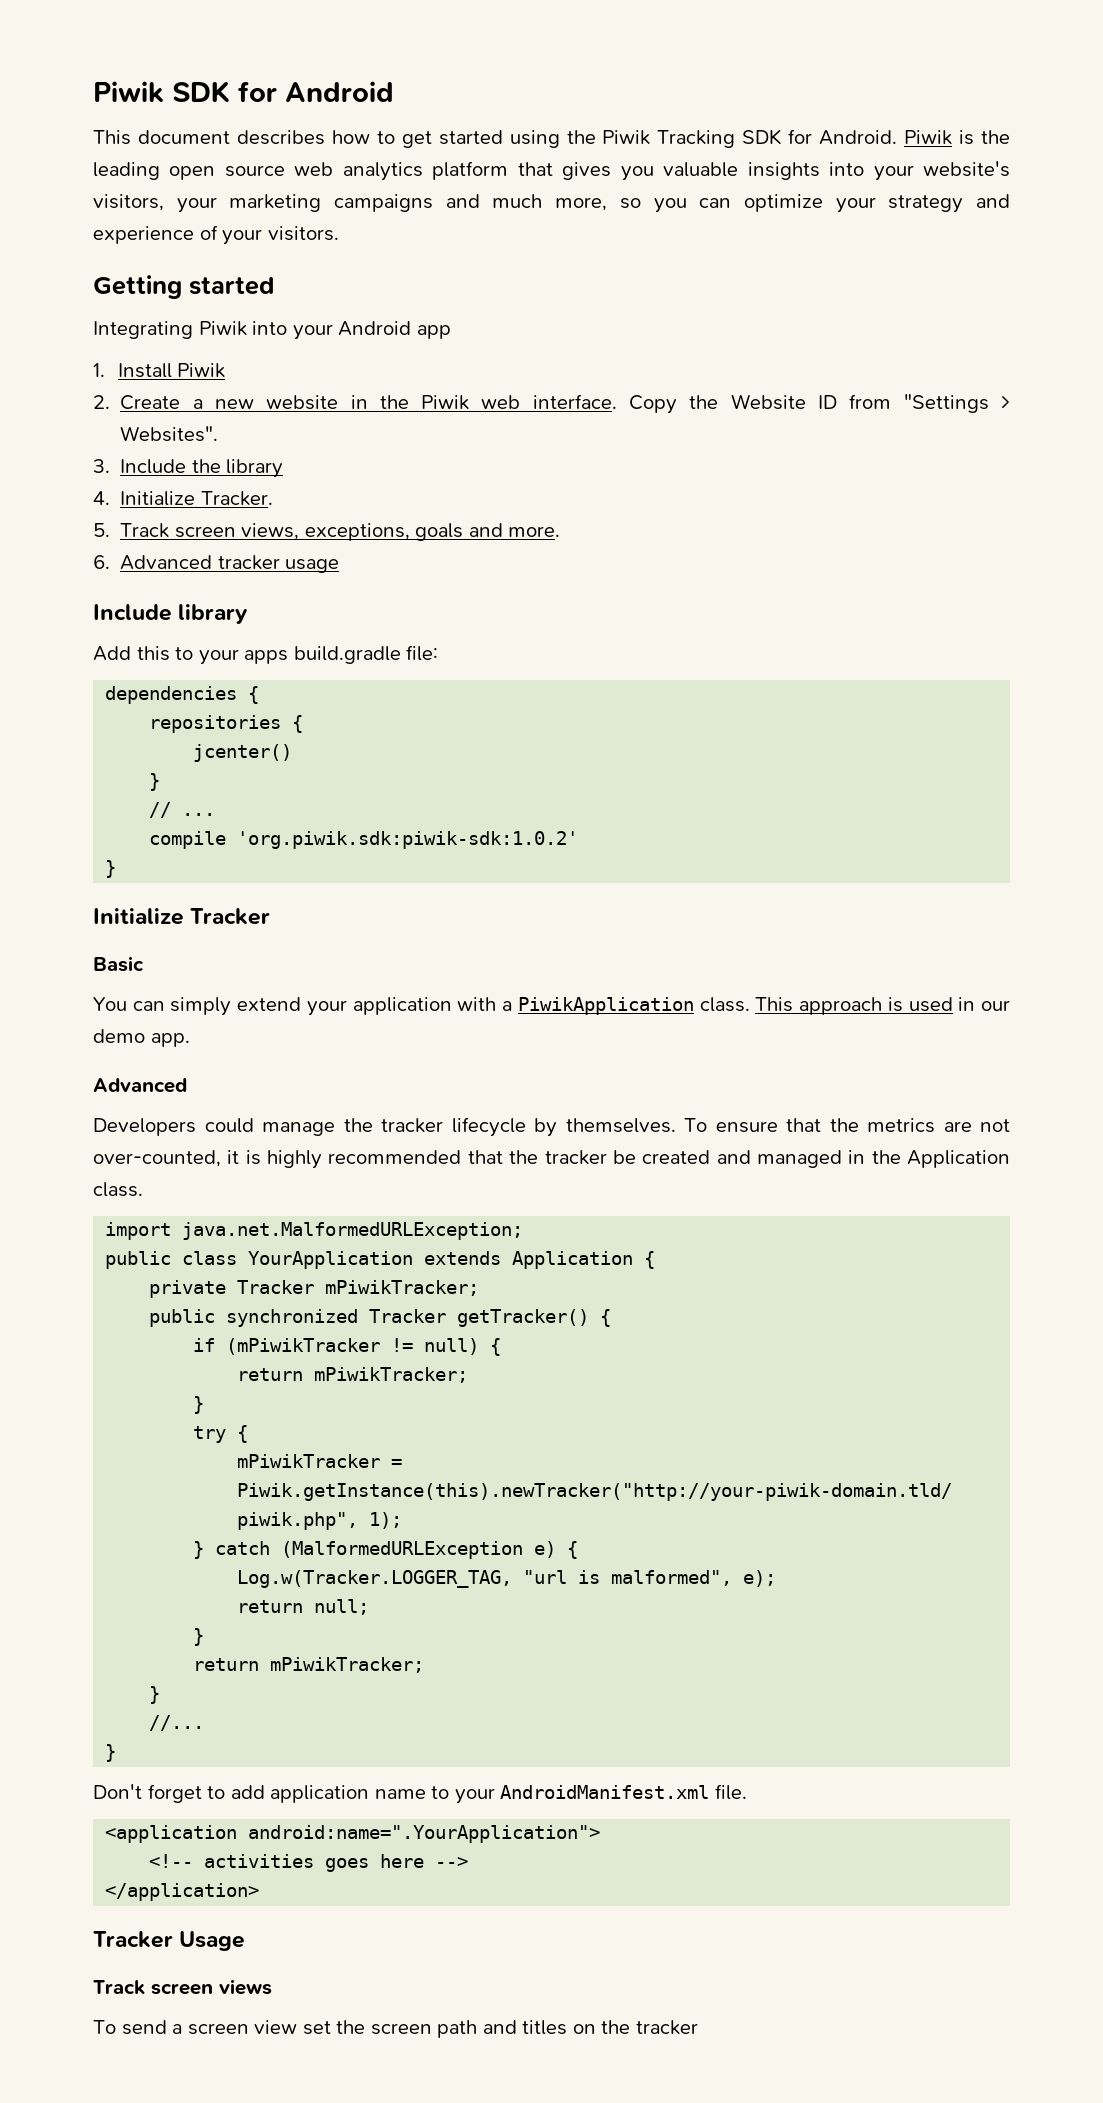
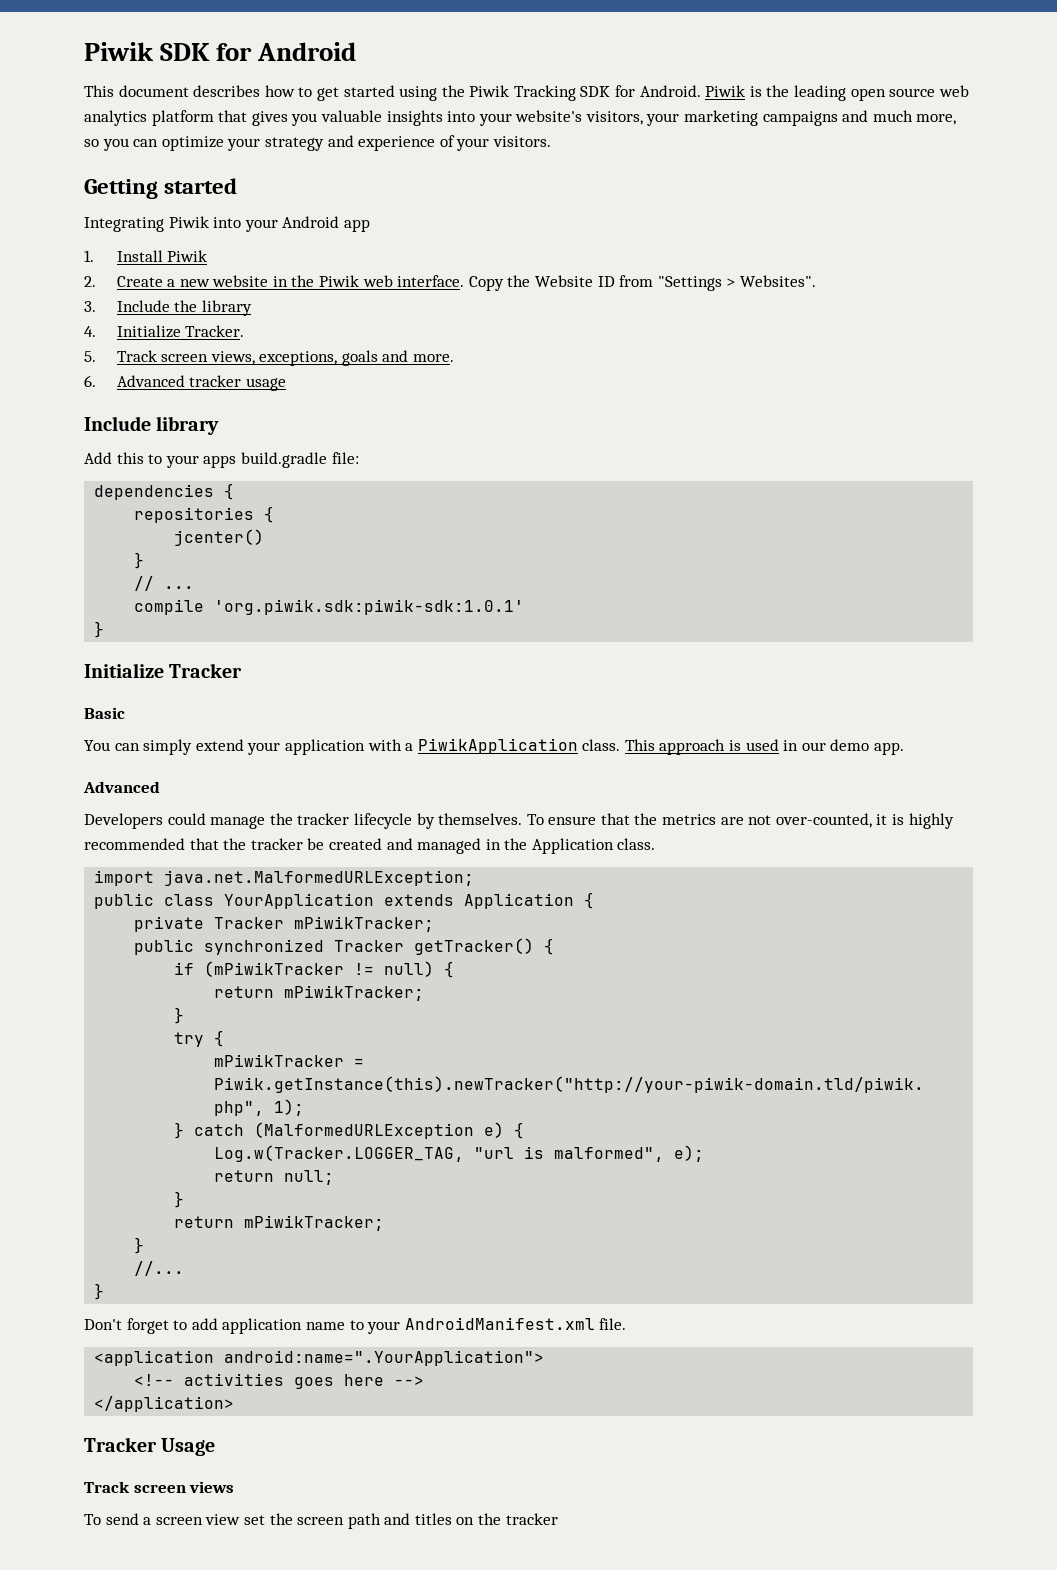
- compile 'org.piwik.sdk:piwik-sdk:1.0.2'
+ compile 'org.piwik.sdk:piwik-sdk:1.0.1'

